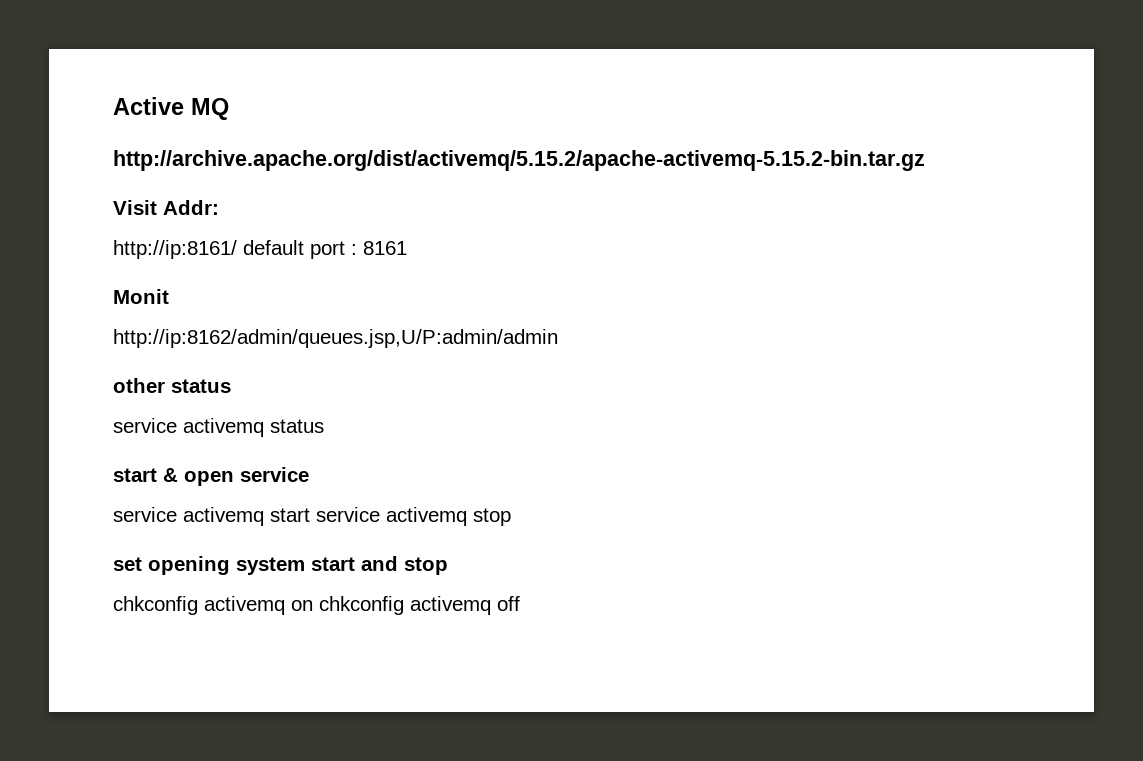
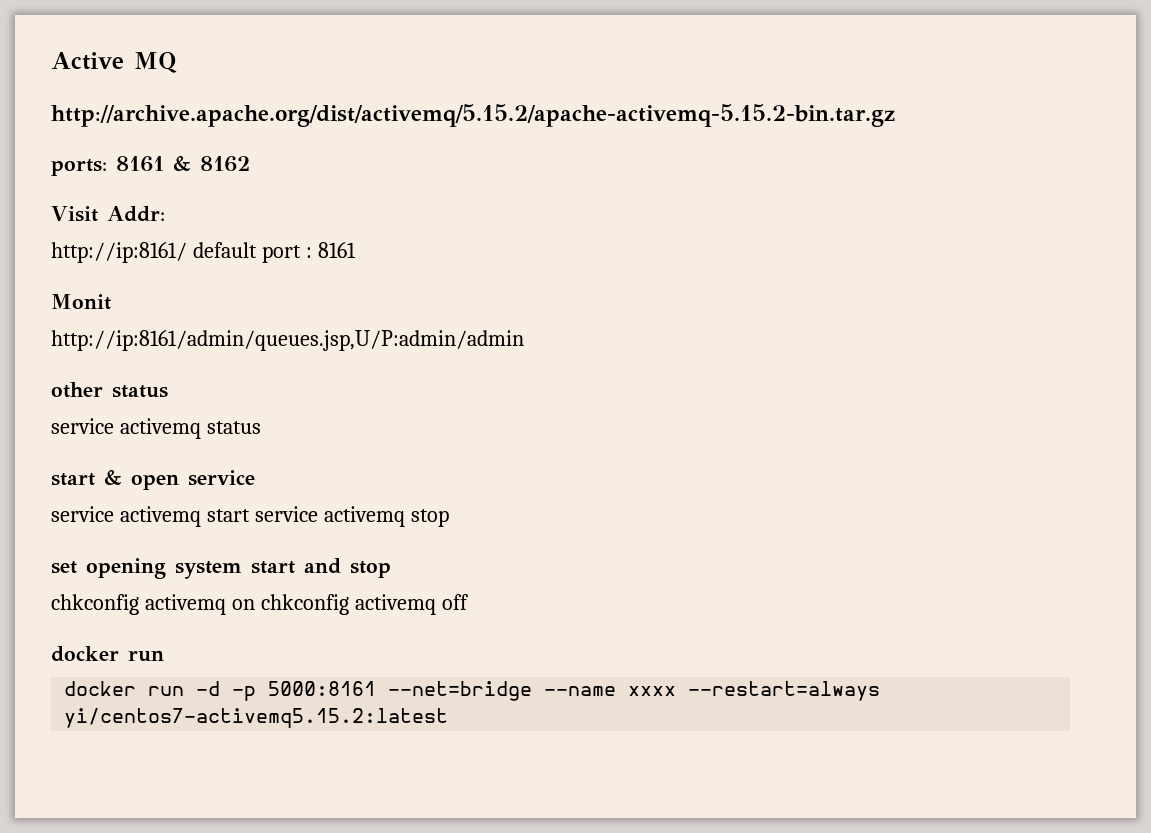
+ ports: 8161 & 8162
- http://ip:8162/admin/queues.jsp,U/P:admin/admin
+ http://ip:8161/admin/queues.jsp,U/P:admin/admin
  chkconfig activemq on chkconfig activemq off
+ docker run
+ docker run -d -p 5000:8161 --net=bridge --name xxxx --restart=always yi/centos7-activemq5.15.2:latest

